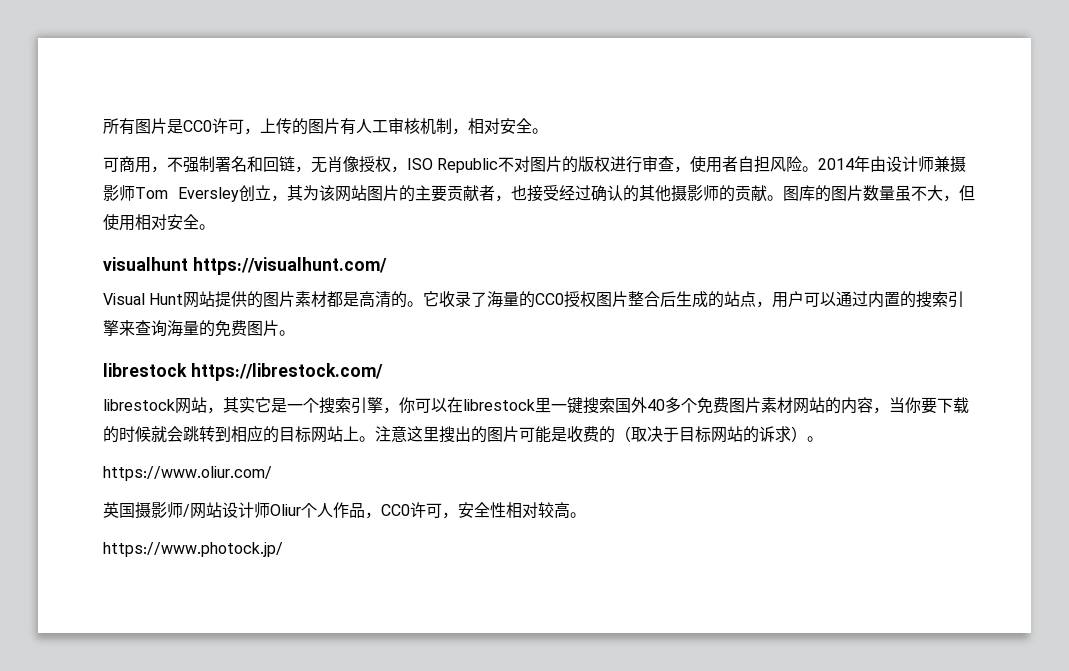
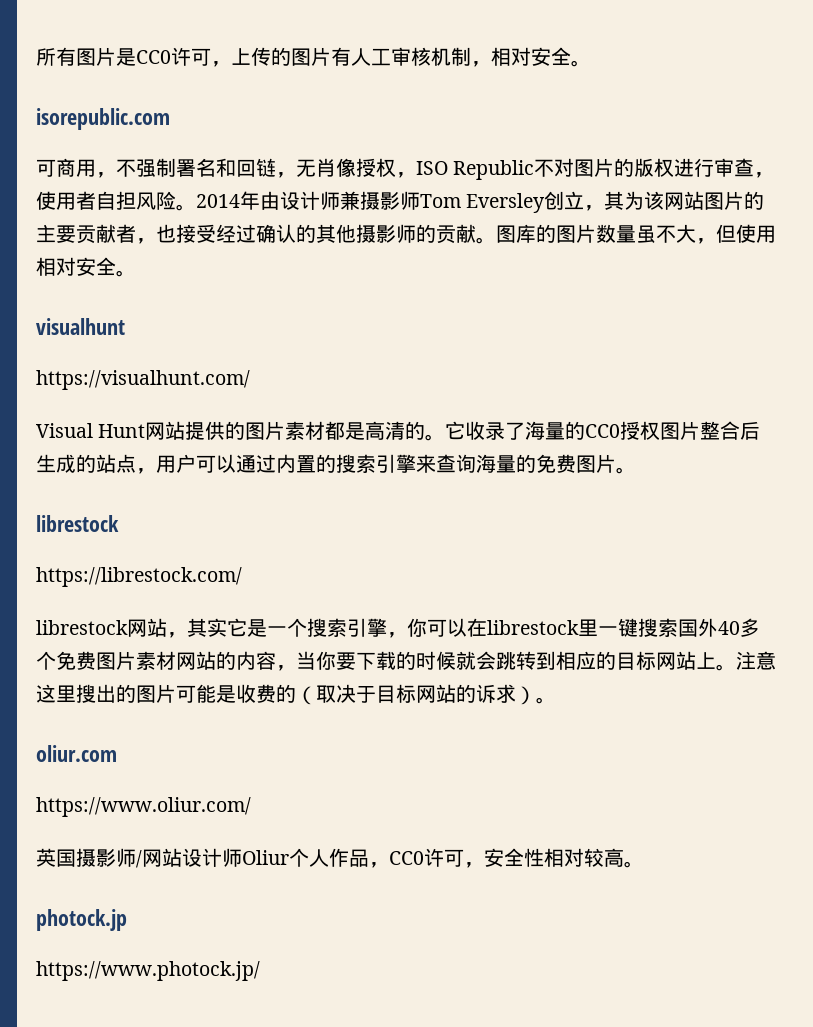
+ isorepublic.com
- visualhunt https://visualhunt.com/
+ visualhunt
+ https://visualhunt.com/
  它收录了海量的CC0授权图片整合后生成的站点，用户可以通过内置的搜索引擎来查询海量的免费图片。
- librestock https://librestock.com/
+ librestock
+ https://librestock.com/
+ oliur.com
+ photock.jp

